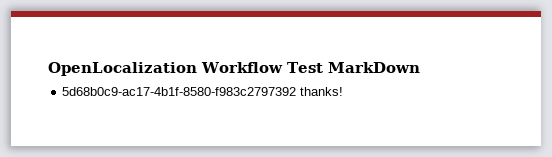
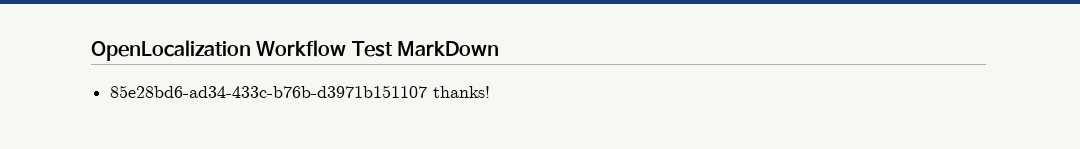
- 5d68b0c9-ac17-4b1f-8580-f983c2797392 thanks!
+ 85e28bd6-ad34-433c-b76b-d3971b151107 thanks!

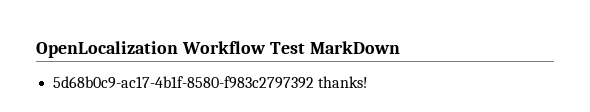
- 85e28bd6-ad34-433c-b76b-d3971b151107 thanks!
+ 5d68b0c9-ac17-4b1f-8580-f983c2797392 thanks!

